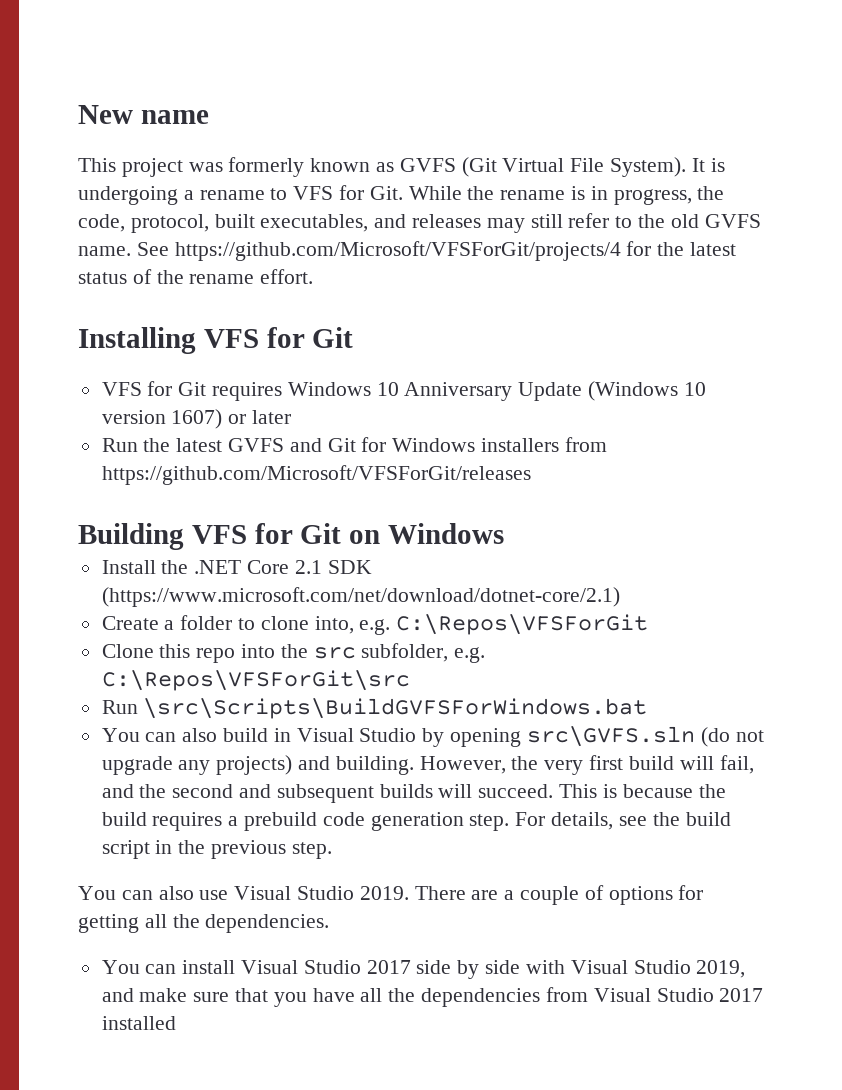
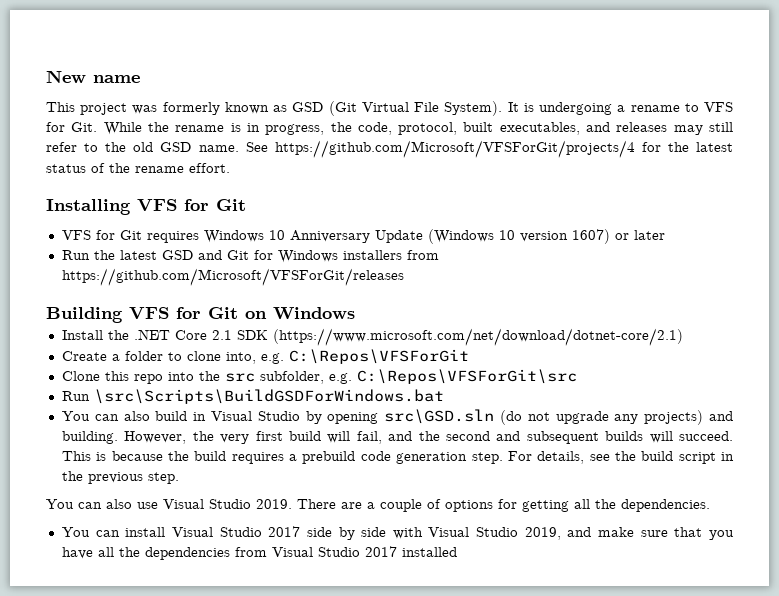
- This project was formerly known as GVFS (Git Virtual File System).
+ This project was formerly known as GSD (Git Virtual File System).
- It is undergoing a rename to VFS for Git. While the rename is in progress, the code, protocol, built executables, and releases may still refer to the old GVFS name.
+ It is undergoing a rename to VFS for Git. While the rename is in progress, the code, protocol, built executables, and releases may still refer to the old GSD name.
- Run the latest GVFS and Git for Windows installers from https://github.com/Microsoft/VFSForGit/releases
+ Run the latest GSD and Git for Windows installers from https://github.com/Microsoft/VFSForGit/releases
- Run \src\Scripts\BuildGVFSForWindows.bat
+ Run \src\Scripts\BuildGSDForWindows.bat
- You can also build in Visual Studio by opening src\GVFS.sln (do not upgrade any projects) and building.
+ You can also build in Visual Studio by opening src\GSD.sln (do not upgrade any projects) and building.

